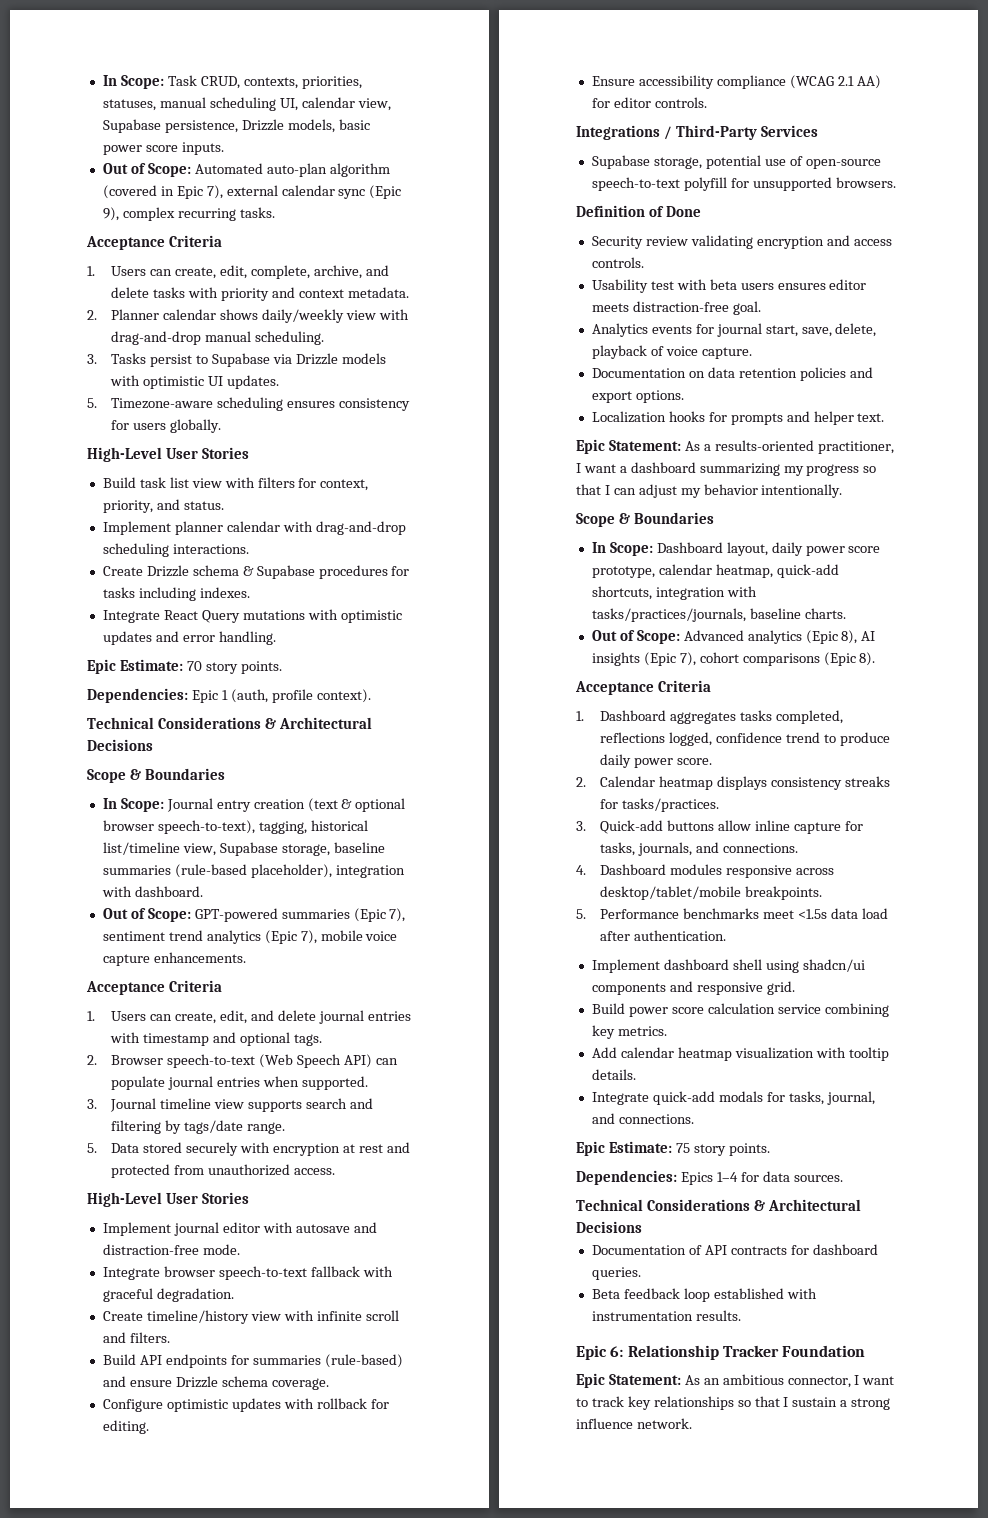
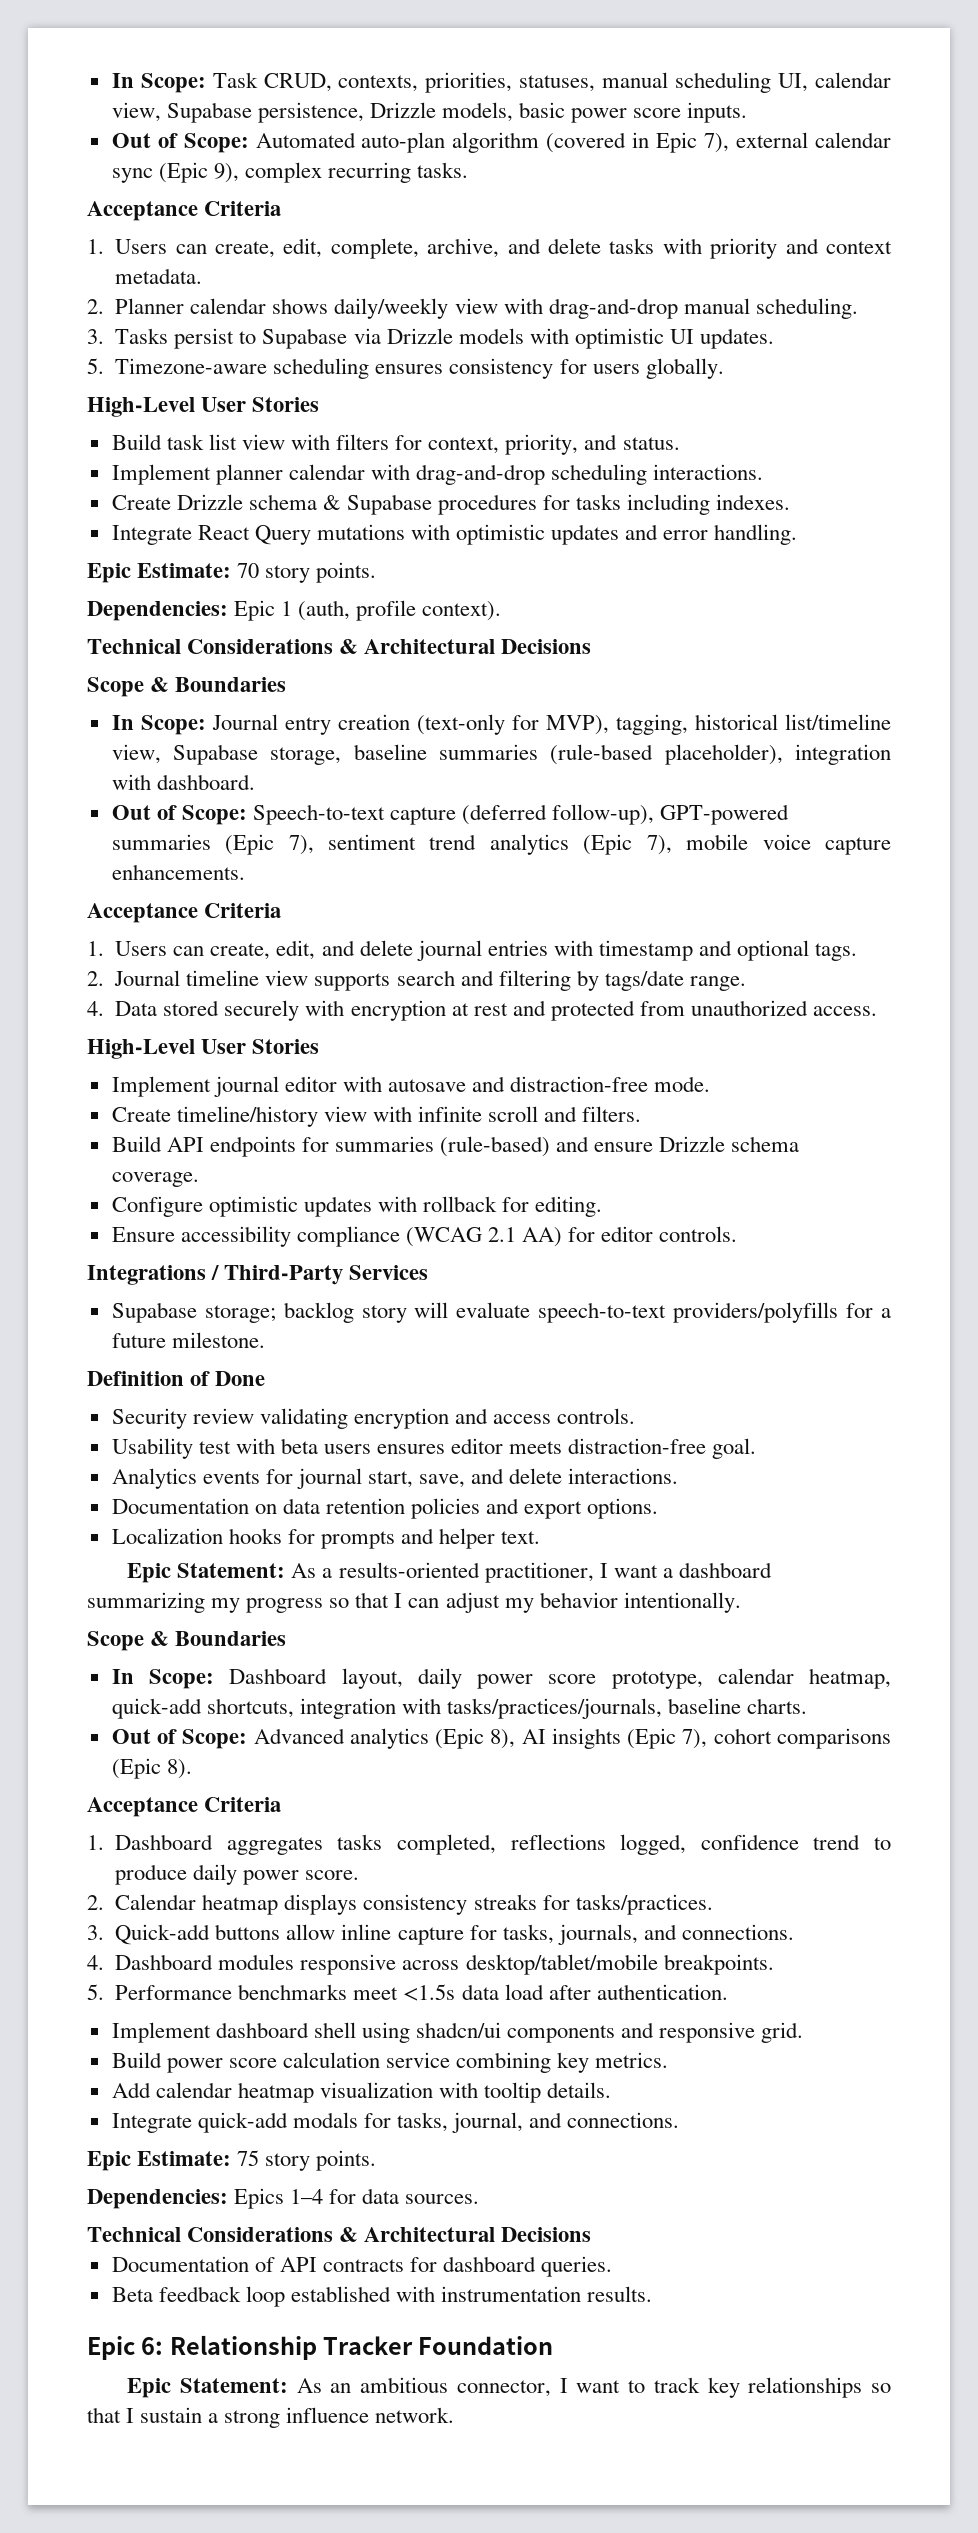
- In Scope: Journal entry creation (text & optional browser speech-to-text), tagging, historical list/timeline view, Supabase storage, baseline summaries (rule-based placeholder), integration with dashboard.
+ In Scope: Journal entry creation (text-only for MVP), tagging, historical list/timeline view, Supabase storage, baseline summaries (rule-based placeholder), integration with dashboard.
- Out of Scope: GPT-powered summaries (Epic 7), sentiment trend analytics (Epic 7), mobile voice capture enhancements.
+ Out of Scope: Speech-to-text capture (deferred follow-up), GPT-powered summaries (Epic 7), sentiment trend analytics (Epic 7), mobile voice capture enhancements.
- 2. Browser speech-to-text (Web Speech API) can populate journal entries when supported.
- 3. Journal timeline view supports search and filtering by tags/date range.
+ 2. Journal timeline view supports search and filtering by tags/date range.
- 5. Data stored securely with encryption at rest and protected from unauthorized access.
+ 4. Data stored securely with encryption at rest and protected from unauthorized access.
- Integrate browser speech-to-text fallback with graceful degradation.
- Supabase storage, potential use of open-source speech-to-text polyfill for unsupported browsers.
+ Supabase storage; backlog story will evaluate speech-to-text providers/polyfills for a future milestone.
- Analytics events for journal start, save, delete, playback of voice capture.
+ Analytics events for journal start, save, and delete interactions.

